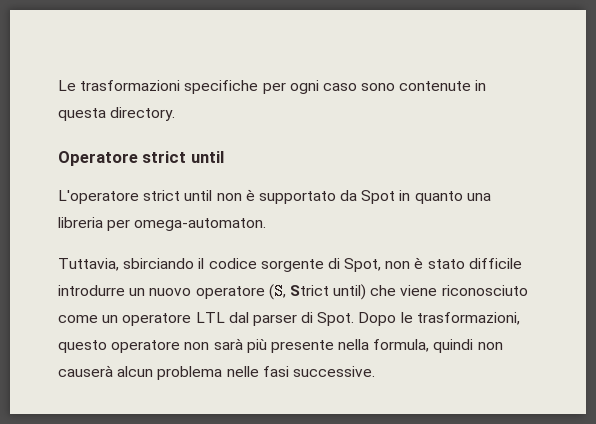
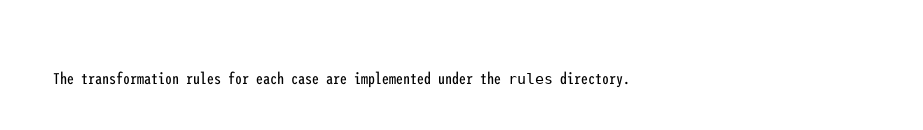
- Le trasformazioni specifiche per ogni caso sono contenute in questa directory.
- Operatore strict until
- L'operatore strict until non è supportato da Spot in quanto una libreria per omega-automaton.
- Tuttavia, sbirciando il codice sorgente di Spot, non è stato difficile introdurre un nuovo operatore (S, Strict until) che viene riconosciuto come un operatore LTL dal parser di Spot. Dopo le trasformazioni, questo operatore non sarà più presente nella formula, quindi non causerà alcun problema nelle fasi successive.
+ The transformation rules for each case are implemented under the rules directory.

